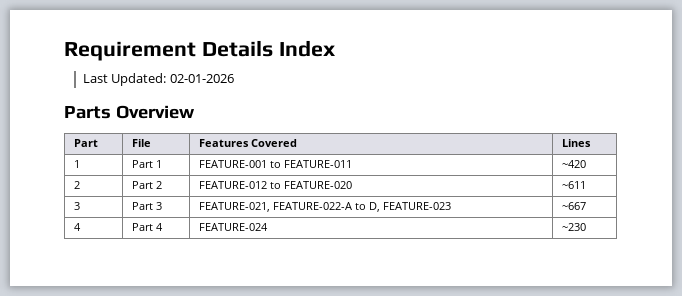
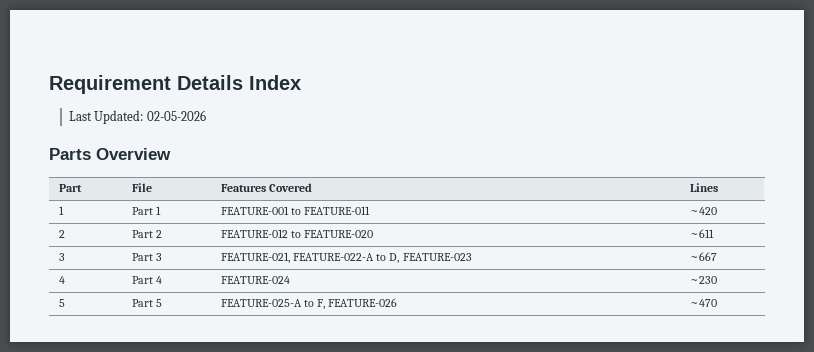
- Last Updated: 02-01-2026
+ Last Updated: 02-05-2026
+ 5 | Part 5 | FEATURE-025-A to F, FEATURE-026 | ~470

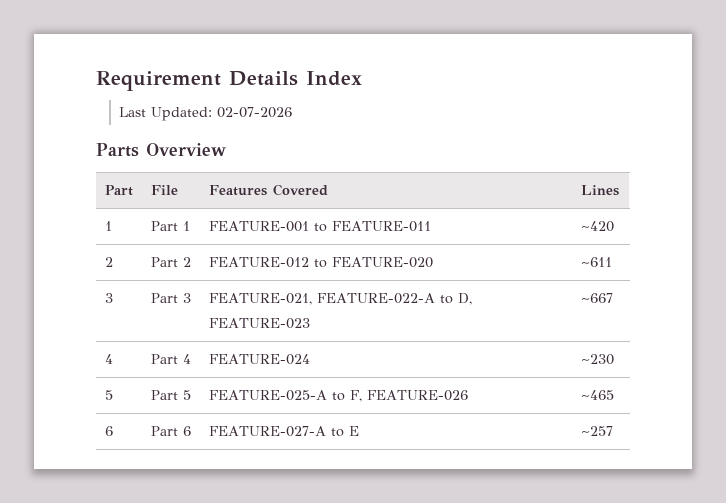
- Last Updated: 02-05-2026
+ Last Updated: 02-07-2026
- 5 | Part 5 | FEATURE-025-A to F, FEATURE-026 | ~470
+ 5 | Part 5 | FEATURE-025-A to F, FEATURE-026 | ~465
+ 6 | Part 6 | FEATURE-027-A to E | ~257

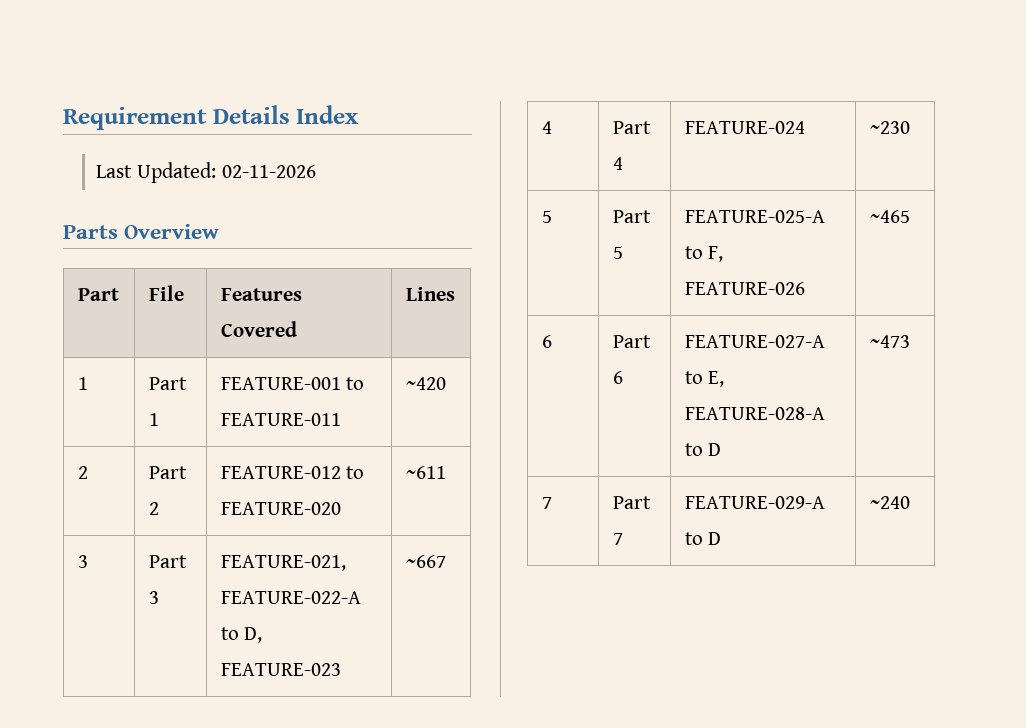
- Last Updated: 02-07-2026
+ Last Updated: 02-11-2026
- 6 | Part 6 | FEATURE-027-A to E | ~257
+ 6 | Part 6 | FEATURE-027-A to E, FEATURE-028-A to D | ~473
+ 7 | Part 7 | FEATURE-029-A to D | ~240

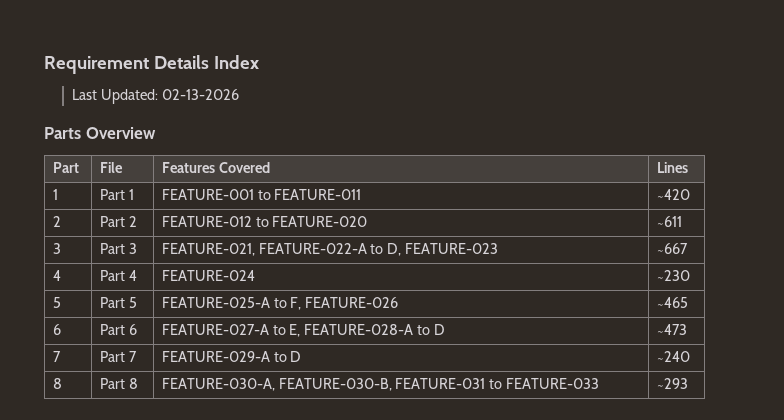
- Last Updated: 02-11-2026
+ Last Updated: 02-13-2026
+ 8 | Part 8 | FEATURE-030-A, FEATURE-030-B, FEATURE-031 to FEATURE-033 | ~293

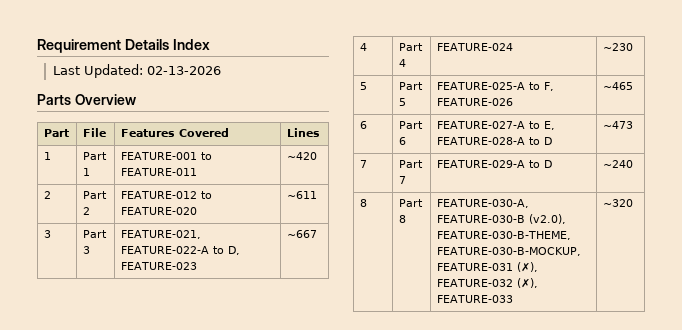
- 8 | Part 8 | FEATURE-030-A, FEATURE-030-B, FEATURE-031 to FEATURE-033 | ~293
+ 8 | Part 8 | FEATURE-030-A, FEATURE-030-B (v2.0), FEATURE-030-B-THEME, FEATURE-030-B-MOCKUP, FEATURE-031 (✗), FEATURE-032 (✗), FEATURE-033 | ~320

